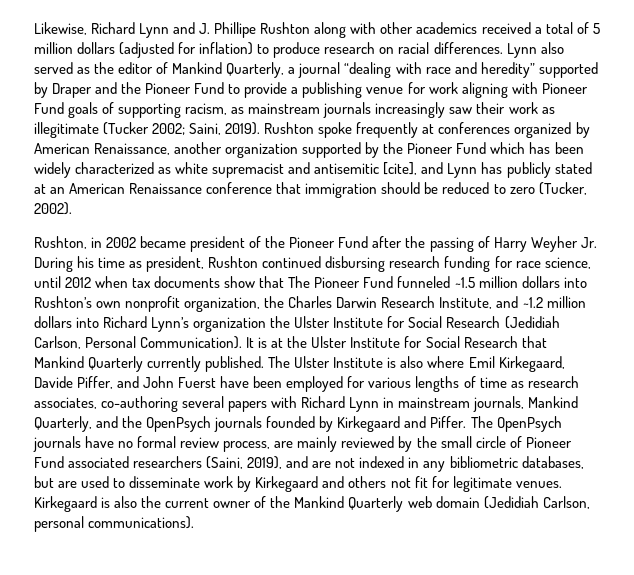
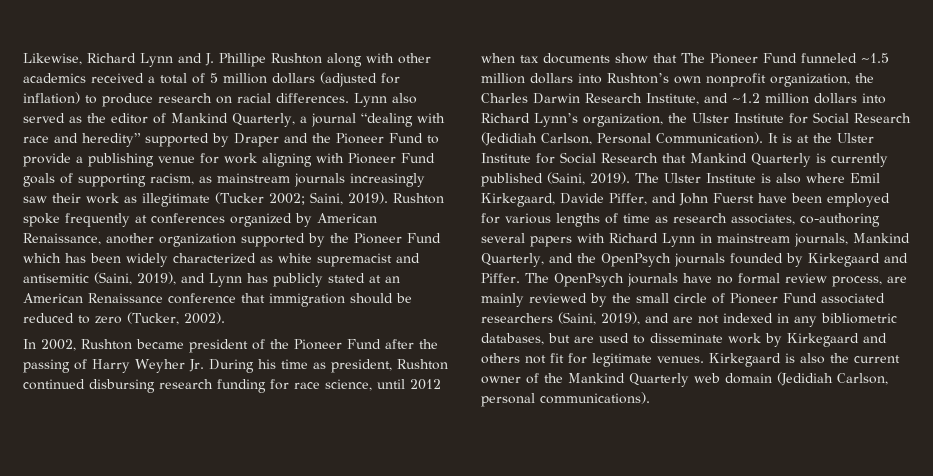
- Rushton spoke frequently at conferences organized by American Renaissance, another organization supported by the Pioneer Fund which has been widely characterized as white supremacist and antisemitic [cite], and Lynn has publicly stated at an American Renaissance conference that immigration should be reduced to zero (Tucker, 2002).
+ Rushton spoke frequently at conferences organized by American Renaissance, another organization supported by the Pioneer Fund which has been widely characterized as white supremacist and antisemitic (Saini, 2019), and Lynn has publicly stated at an American Renaissance conference that immigration should be reduced to zero (Tucker, 2002).
- Rushton, in 2002 became president of the Pioneer Fund after the passing of Harry Weyher Jr. During his time as president, Rushton continued disbursing research funding for race science, until 2012 when tax documents show that The Pioneer Fund funneled ~1.5 million dollars into Rushton’s own nonprofit organization, the Charles Darwin Research Institute, and ~1.2 million dollars into Richard Lynn’s organization the Ulster Institute for Social Research (Jedidiah Carlson, Personal Communication).
+ In 2002, Rushton became president of the Pioneer Fund after the passing of Harry Weyher Jr. During his time as president, Rushton continued disbursing research funding for race science, until 2012 when tax documents show that The Pioneer Fund funneled ~1.5 million dollars into Rushton’s own nonprofit organization, the Charles Darwin Research Institute, and ~1.2 million dollars into Richard Lynn’s organization, the Ulster Institute for Social Research (Jedidiah Carlson, Personal Communication).
- It is at the Ulster Institute for Social Research that Mankind Quarterly currently published.
+ It is at the Ulster Institute for Social Research that Mankind Quarterly is currently published (Saini, 2019).

